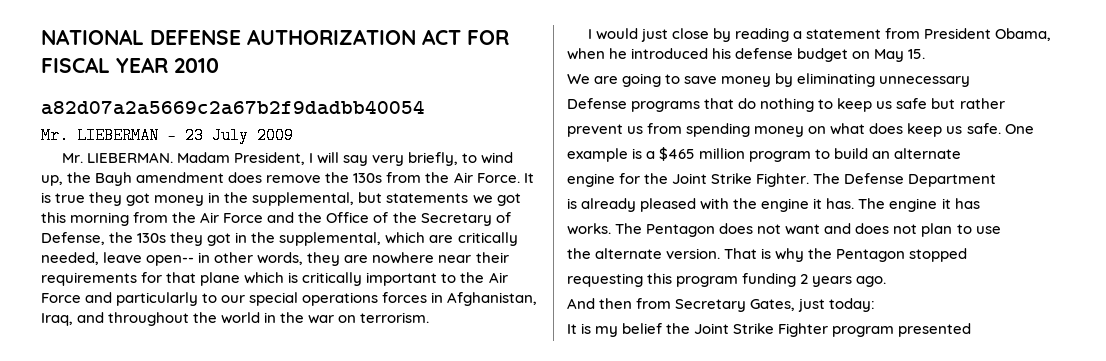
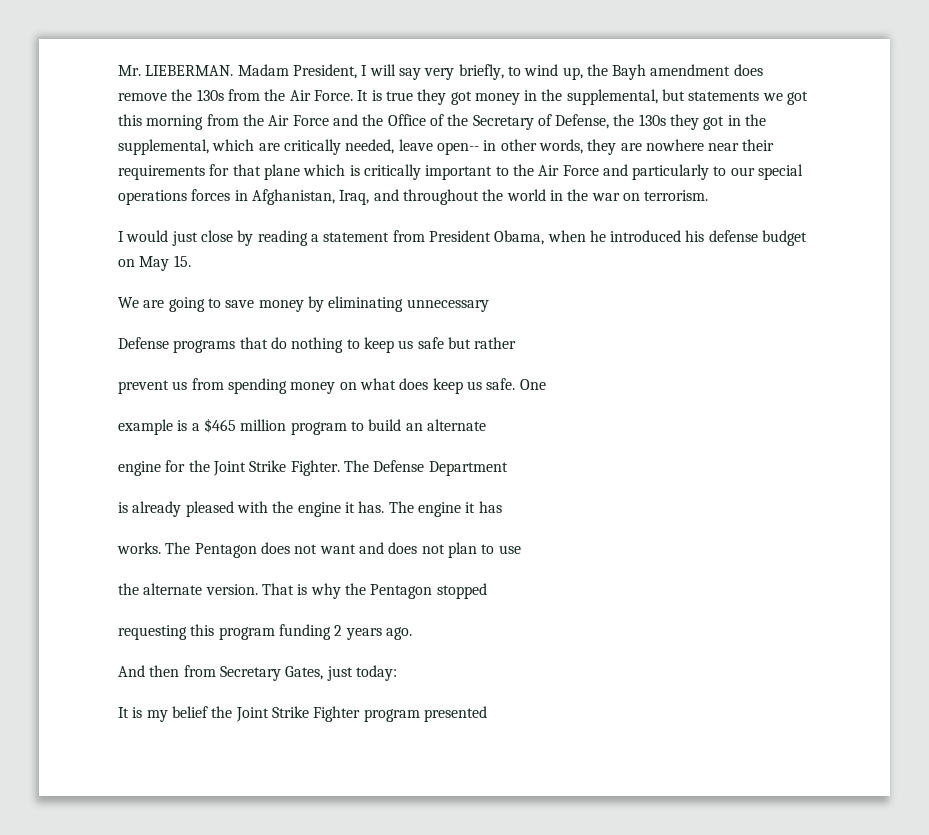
- NATIONAL DEFENSE AUTHORIZATION ACT FOR FISCAL YEAR 2010
- a82d07a2a5669c2a67b2f9dadbb40054
- Mr. LIEBERMAN — 23 July 2009

